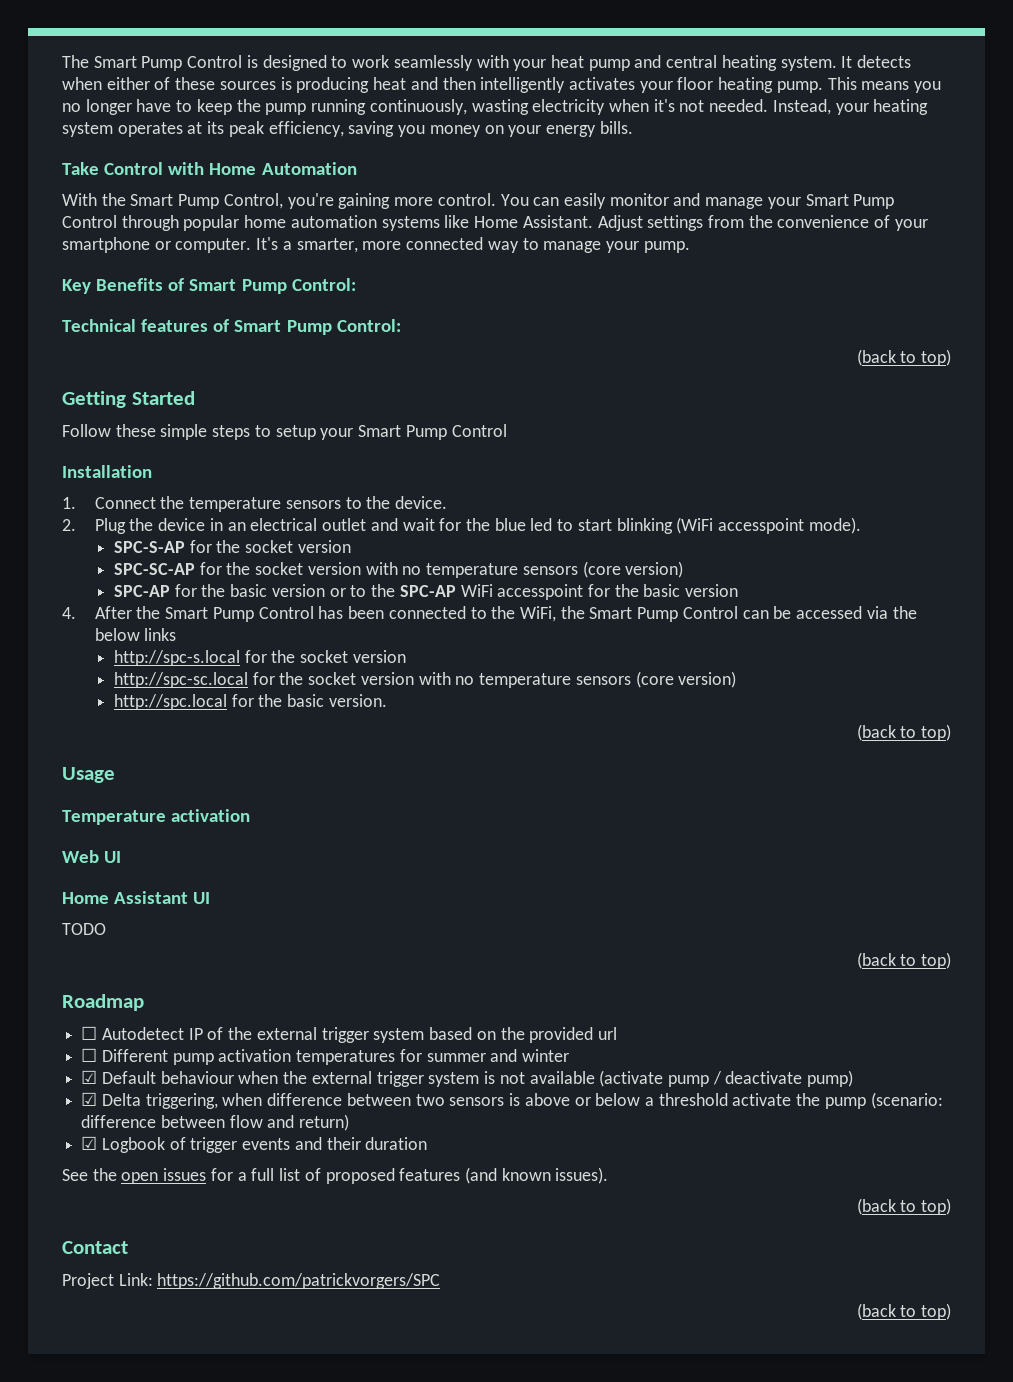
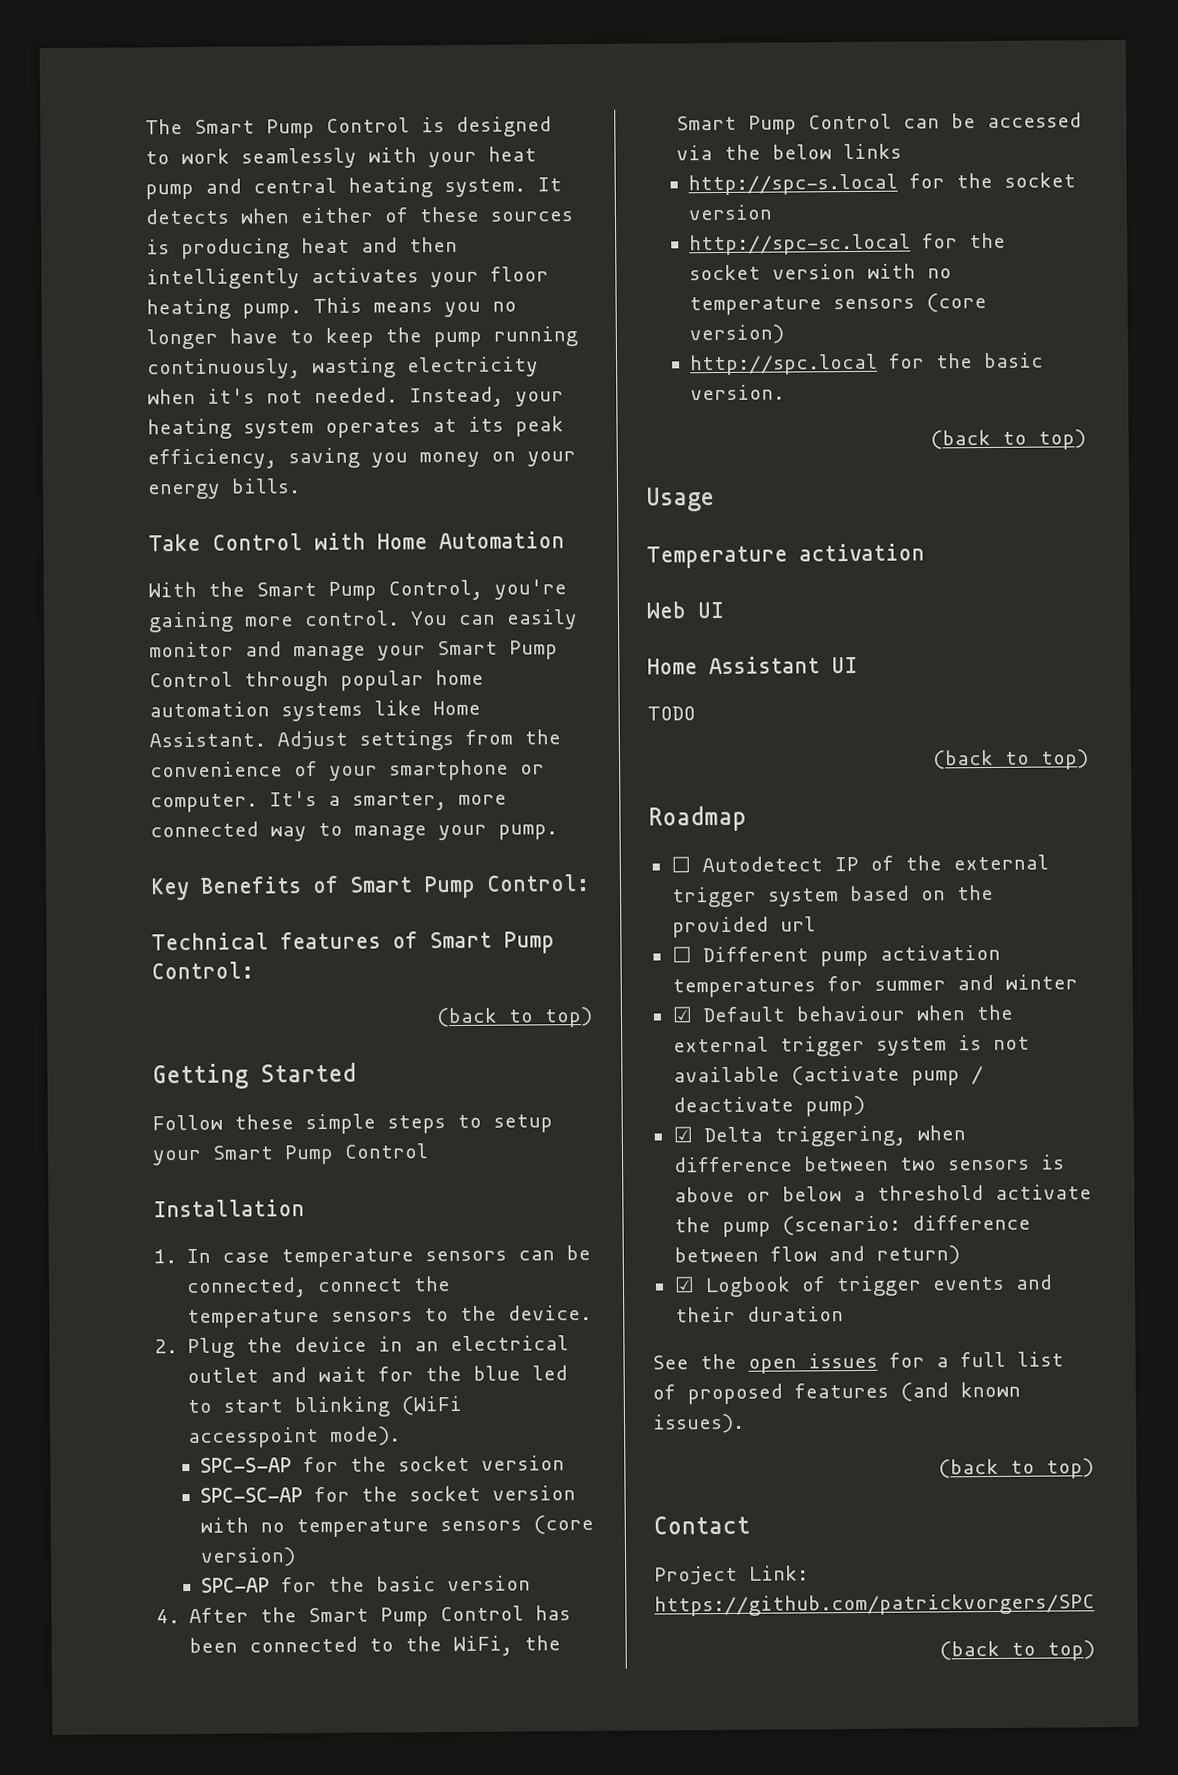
- 1. Connect the temperature sensors to the device.
+ 1. In case temperature sensors can be connected, connect the temperature sensors to the device.
- SPC-AP for the basic version or to the SPC-AP WiFi accesspoint for the basic version
+ SPC-AP for the basic version

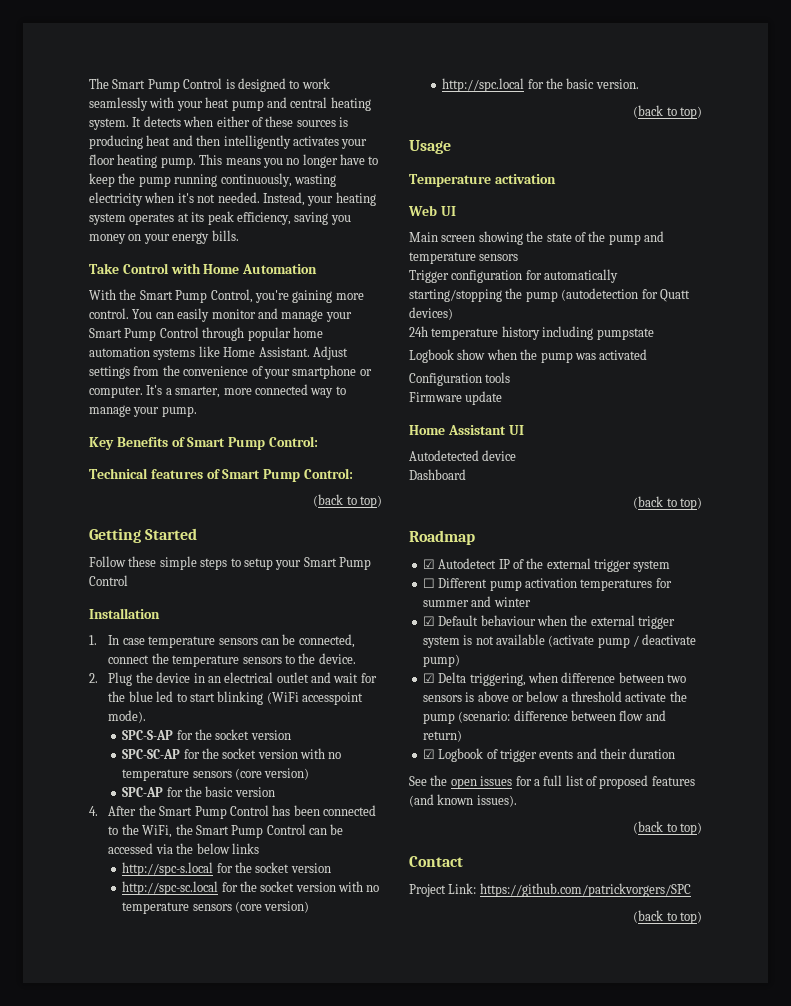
+ Main screen showing the state of the pump and temperature sensors
+ Trigger configuration for automatically starting/stopping the pump (autodetection for Quatt devices)
+ 24h temperature history including pumpstate
+ Logbook show when the pump was activated
+ Configuration tools
+ Firmware update
- TODO
+ Autodetected device
+ Dashboard
- ☐ Autodetect IP of the external trigger system based on the provided url
+ ☑ Autodetect IP of the external trigger system

